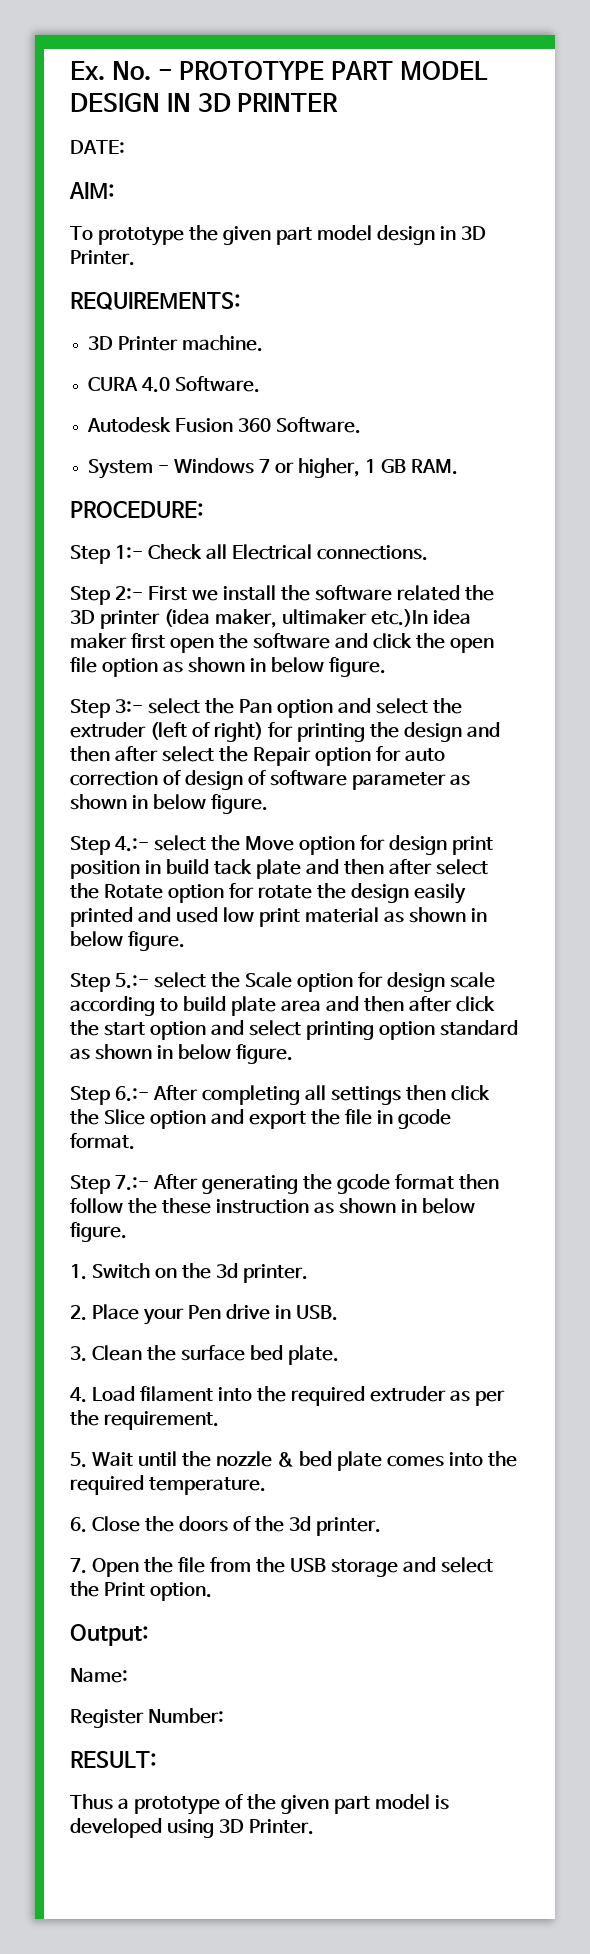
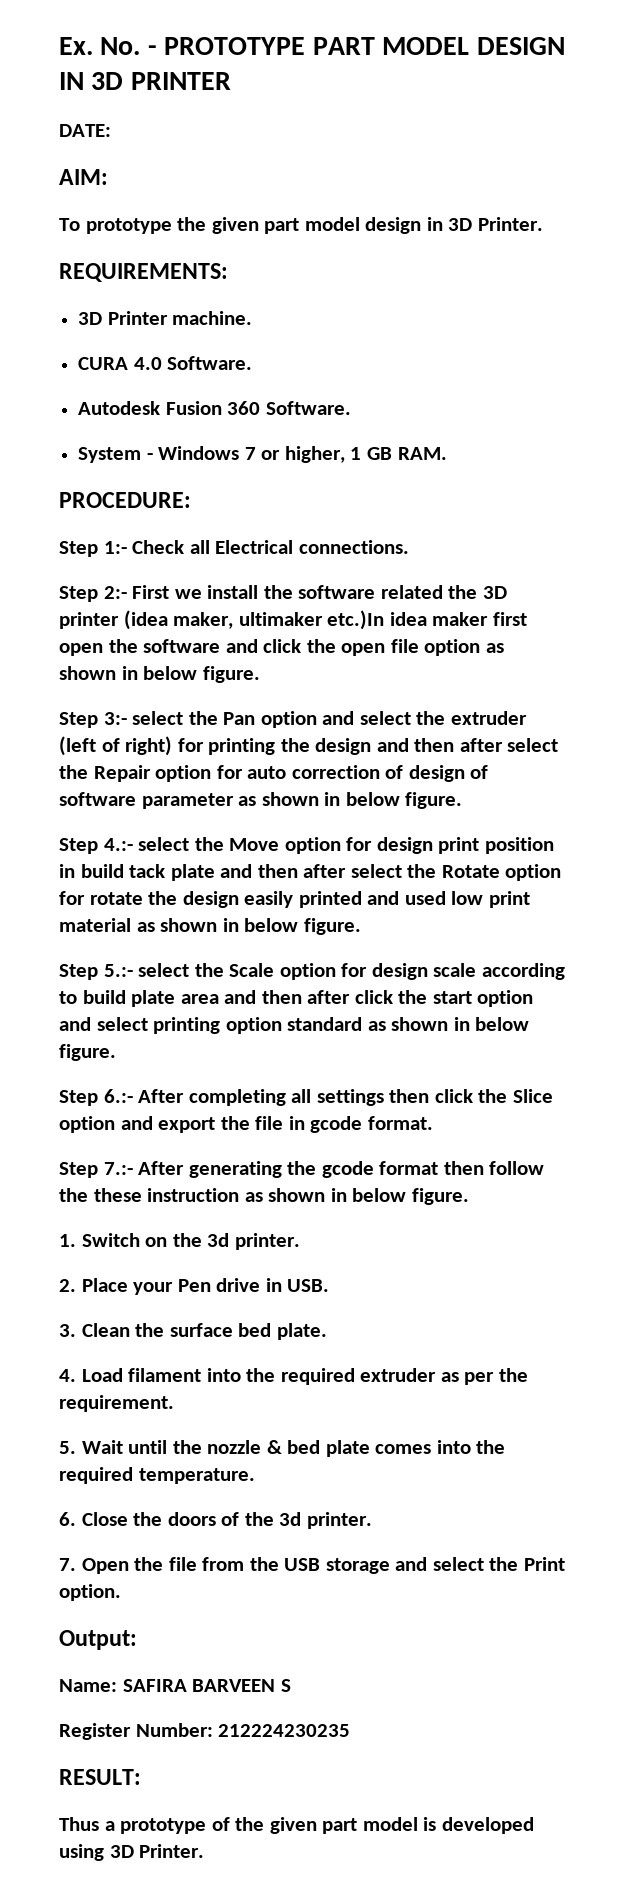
- Name:
+ Name: SAFIRA BARVEEN S
- Register Number:
+ Register Number: 212224230235

